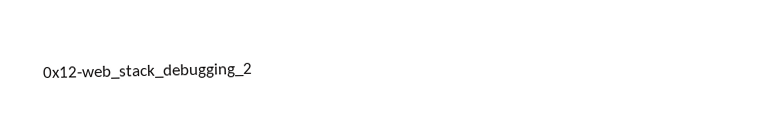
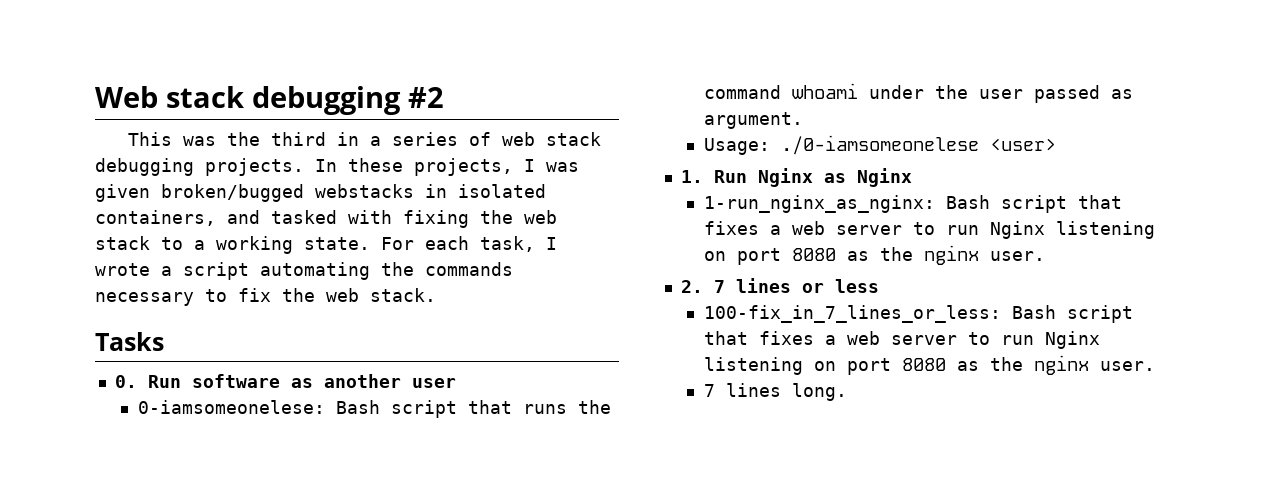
- 0x12-web_stack_debugging_2
+ Web stack debugging #2
+ This was the third in a series of web stack debugging projects. In these projects, I was given broken/bugged webstacks in isolated containers, and tasked with fixing the web stack to a working state. For each task, I wrote a script automating the commands necessary to fix the web stack.
+ Tasks
+ 0. Run software as another user
+ 0-iamsomeonelese: Bash script that runs the command whoami under the user passed as argument.
+ Usage: ./0-iamsomeonelese <user>
+ 1. Run Nginx as Nginx
+ 1-run_nginx_as_nginx: Bash script that fixes a web server to run Nginx listening on port 8080 as the nginx user.
+ 2. 7 lines or less
+ 100-fix_in_7_lines_or_less: Bash script that fixes a web server to run Nginx listening on port 8080 as the nginx user.
+ 7 lines long.

